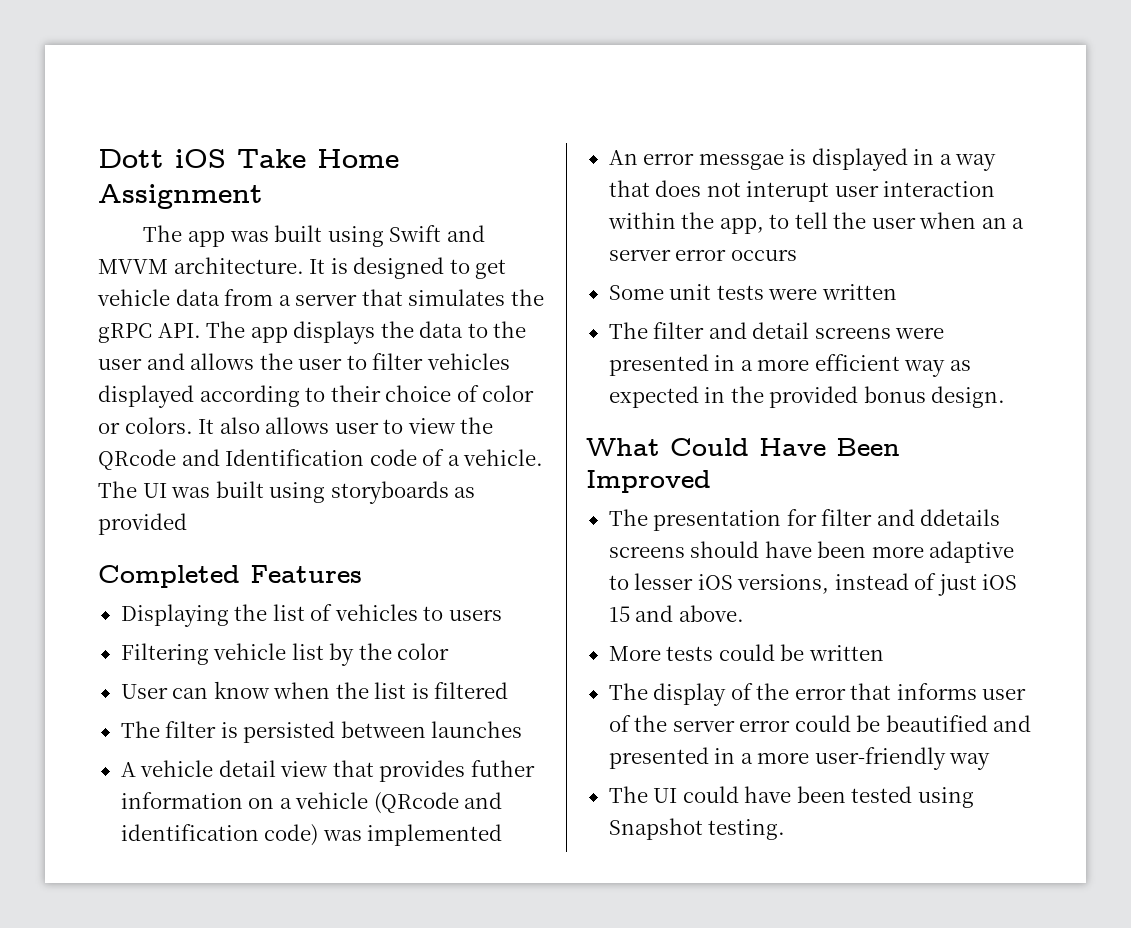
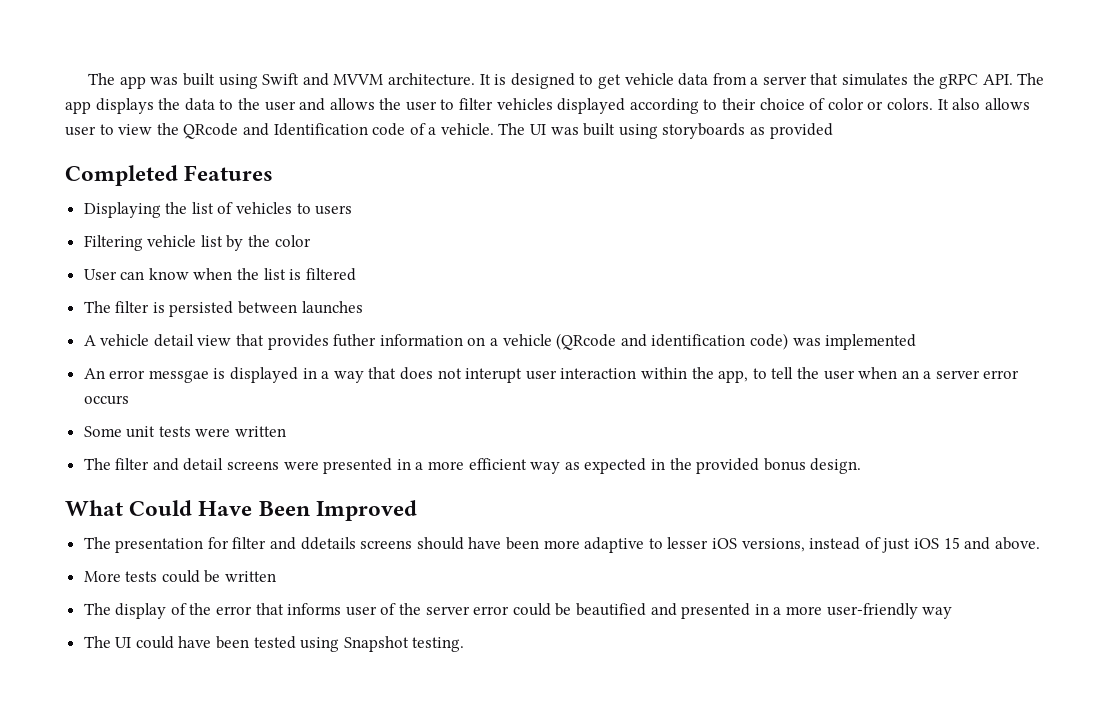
- Dott iOS Take Home Assignment

